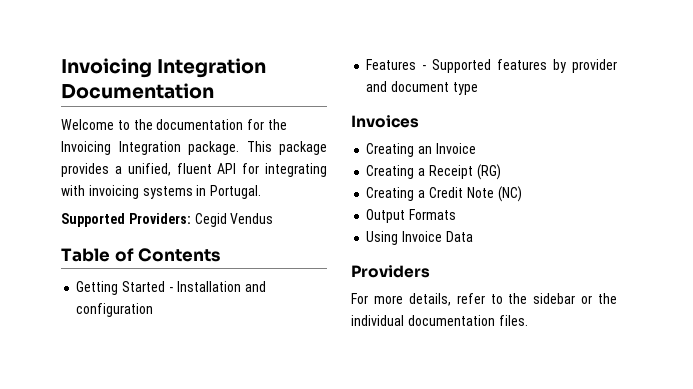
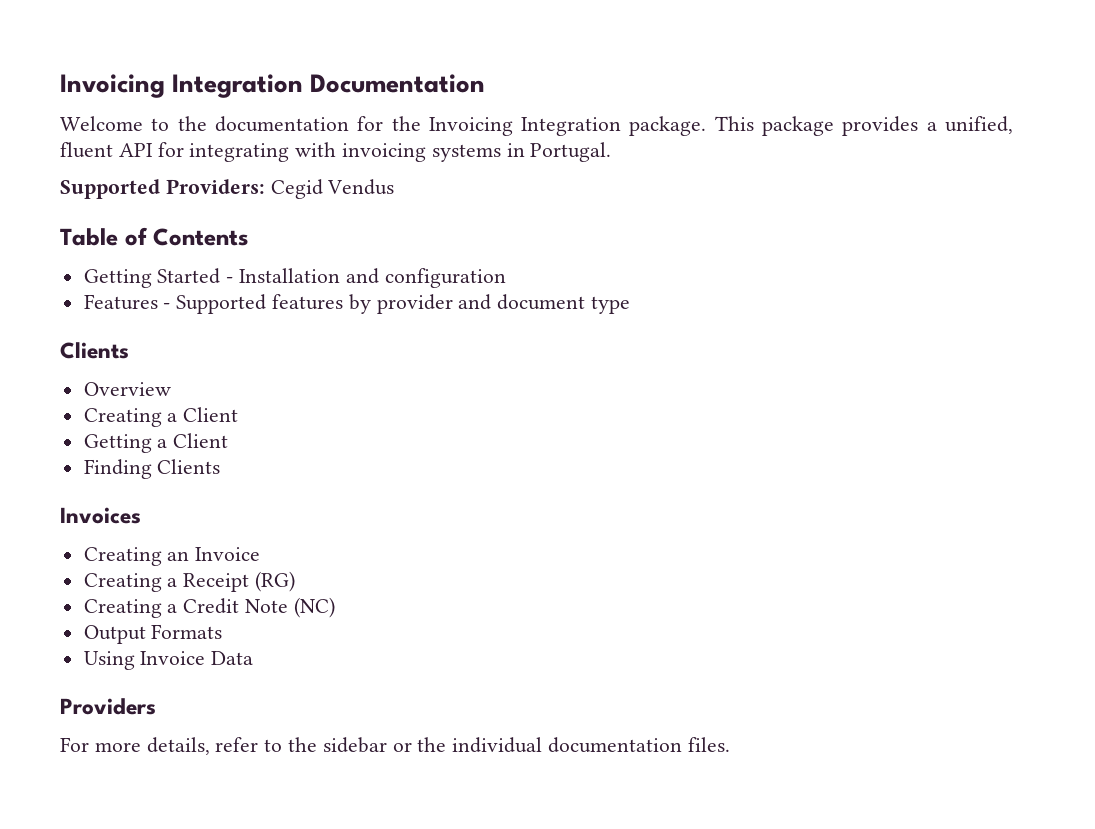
  Features - Supported features by provider and document type
+ Clients
+ Overview
+ Creating a Client
+ Getting a Client
+ Finding Clients

